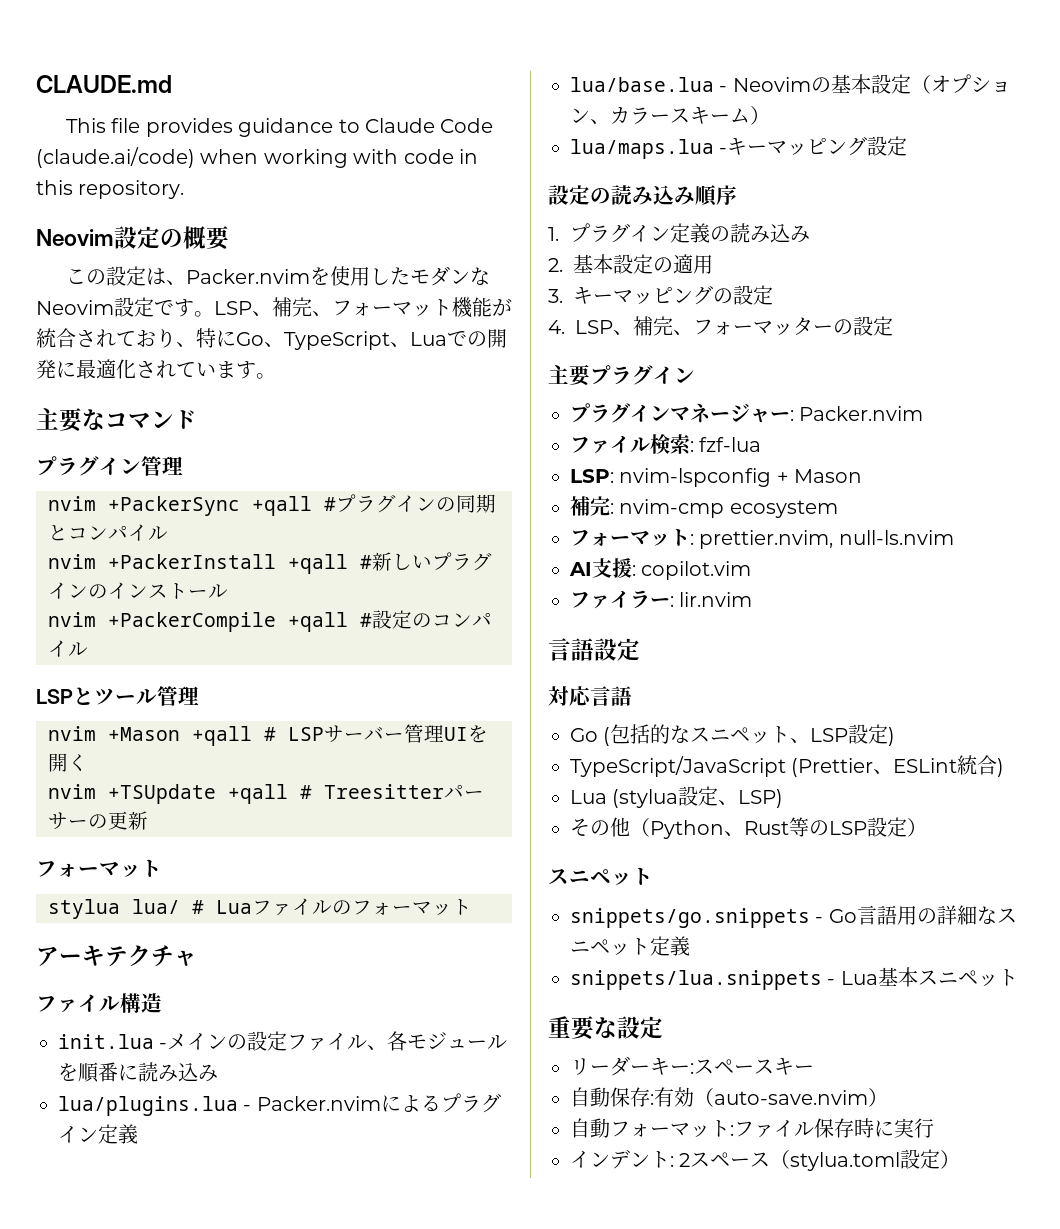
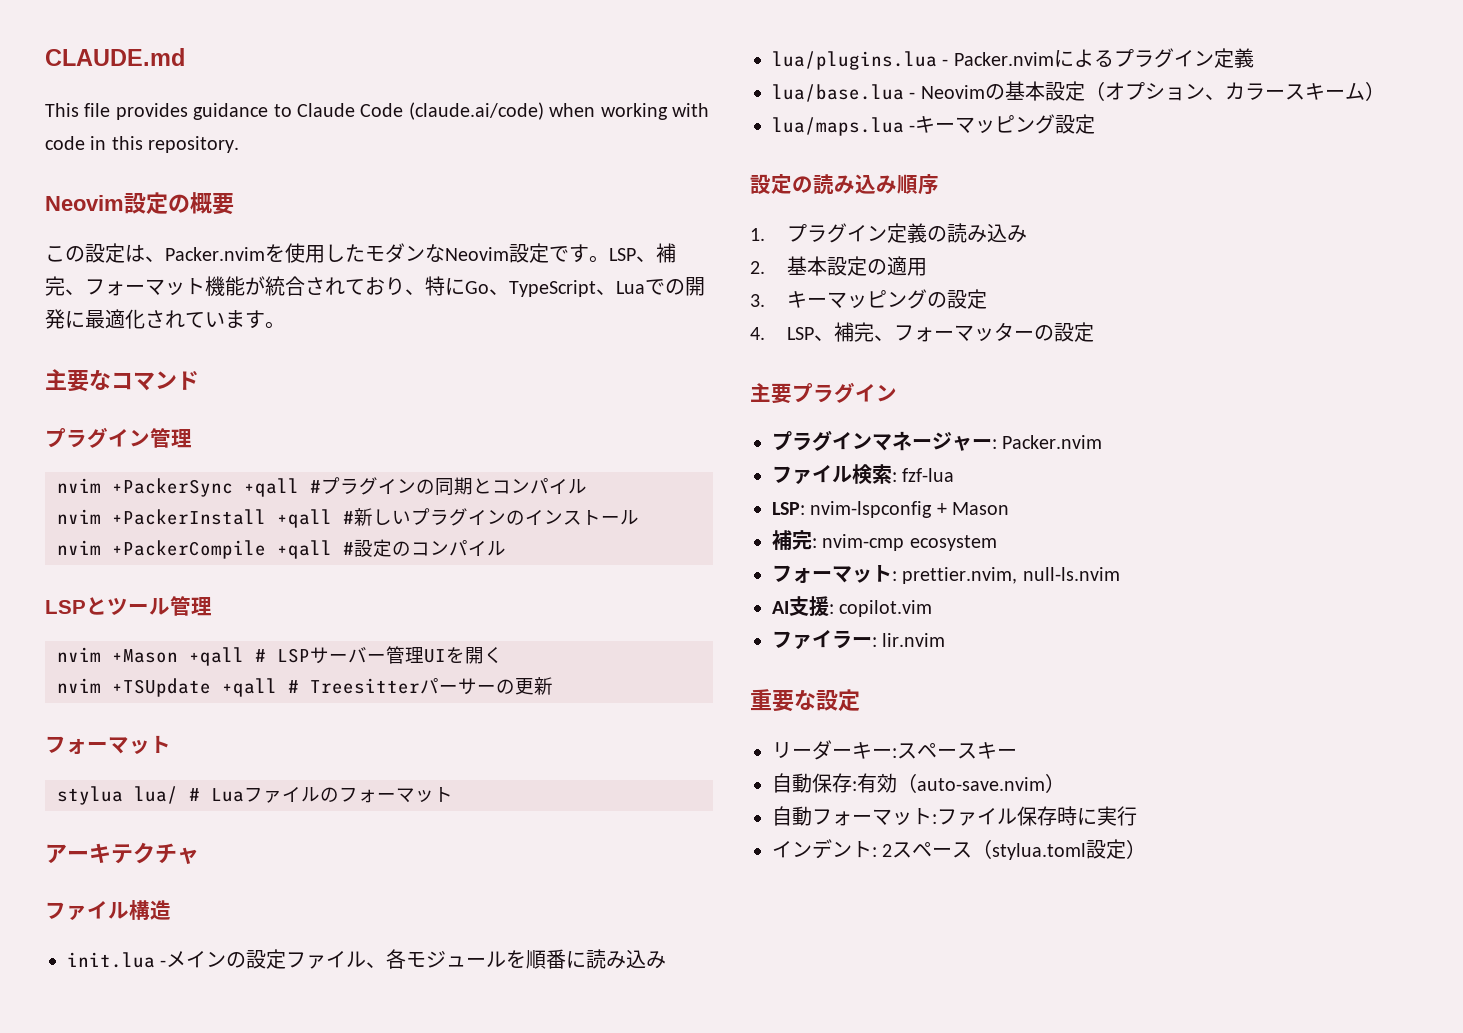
- 言語設定
- 対応言語
- Go (包括的なスニペット、LSP設定)
- TypeScript/JavaScript (Prettier、ESLint統合)
- Lua (stylua設定、LSP)
- その他（Python、Rust等のLSP設定）
- スニペット
- snippets/go.snippets - Go言語用の詳細なスニペット定義
- snippets/lua.snippets - Lua基本スニペット

